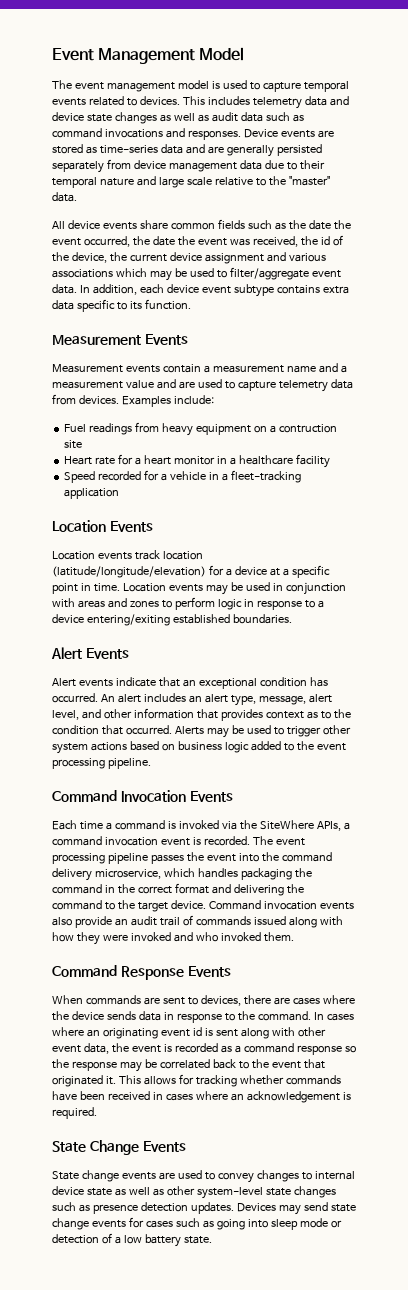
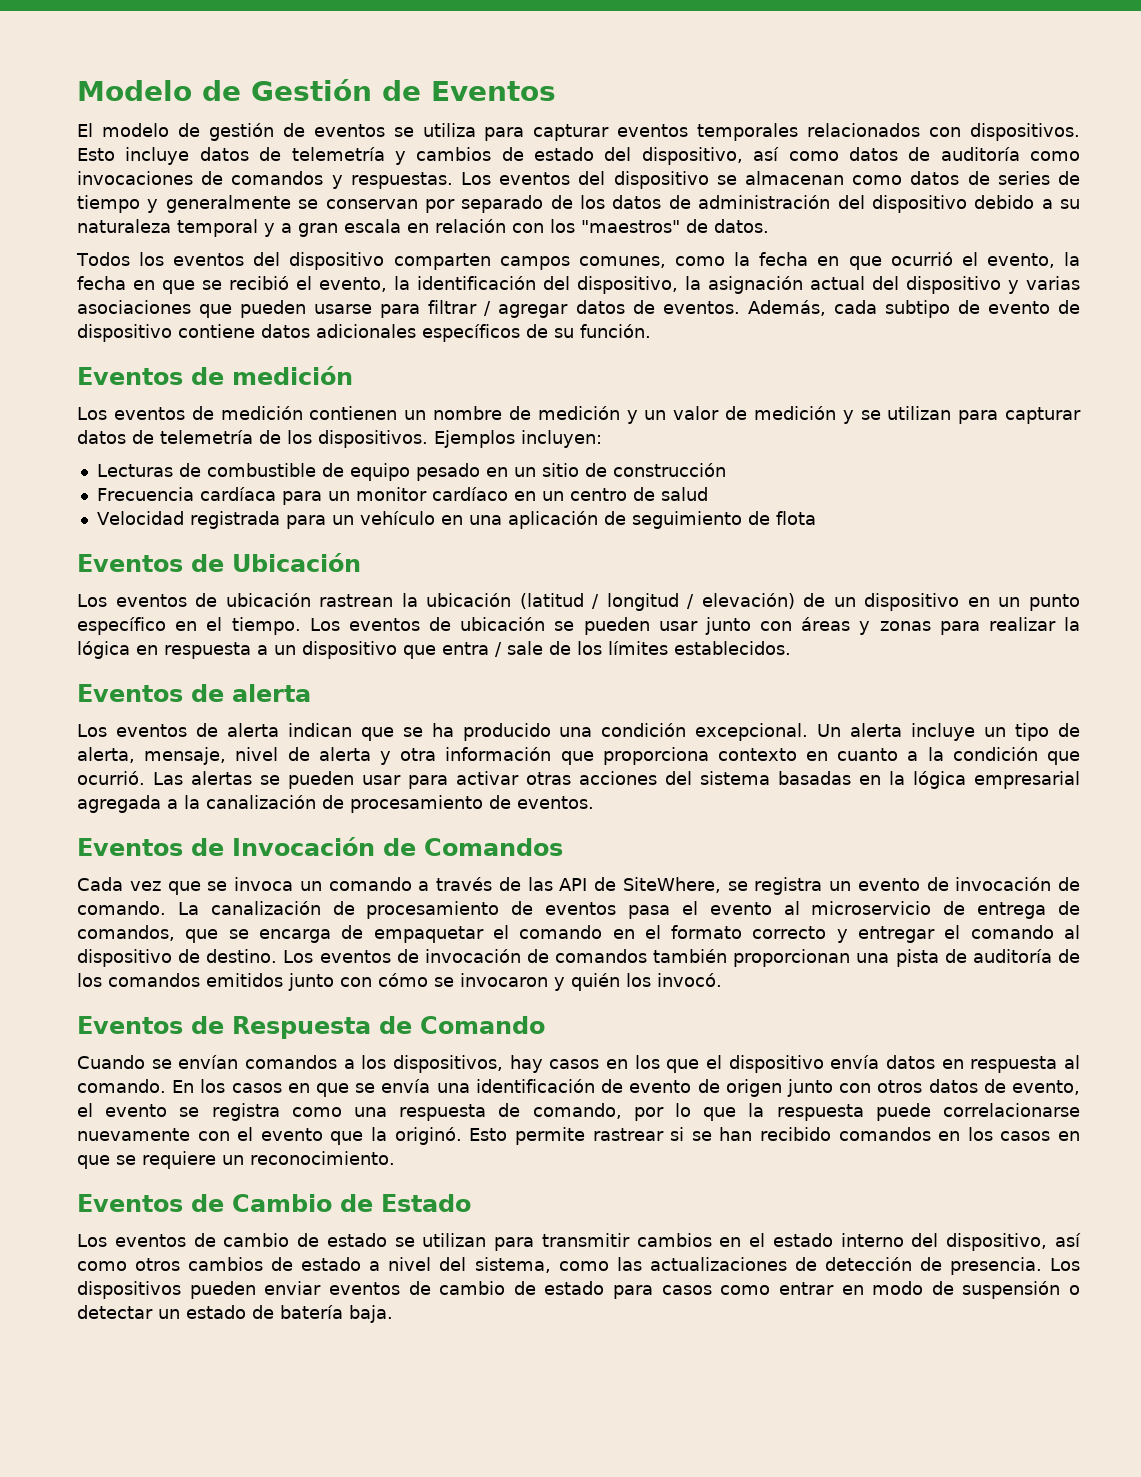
- Event Management Model
- The event management model is used to capture temporal events related to devices. This includes telemetry data and device state changes as well as audit data such as command invocations and responses. Device events are stored as time-series data and are generally persisted separately from device management data due to their temporal nature and large scale relative to the "master" data.
- All device events share common fields such as the date the event occurred, the date the event was received, the id of the device, the current device assignment and various associations which may be used to filter/aggregate event data. In addition, each device event subtype contains extra data specific to its function.
- Measurement Events
- Measurement events contain a measurement name and a measurement value and are used to capture telemetry data from devices. Examples include:
- Fuel readings from heavy equipment on a contruction site
- Heart rate for a heart monitor in a healthcare facility
- Speed recorded for a vehicle in a fleet-tracking application
- Location Events
- Location events track location (latitude/longitude/elevation) for a device at a specific point in time. Location events may be used in conjunction with areas and zones to perform logic in response to a device entering/exiting established boundaries.
- Alert Events
- Alert events indicate that an exceptional condition has occurred. An alert includes an alert type, message, alert level, and other information that provides context as to the condition that occurred. Alerts may be used to trigger other system actions based on business logic added to the event processing pipeline.
- Command Invocation Events
- Each time a command is invoked via the SiteWhere APIs, a command invocation event is recorded. The event processing pipeline passes the event into the command delivery microservice, which handles packaging the command in the correct format and delivering the command to the target device. Command invocation events also provide an audit trail of commands issued along with how they were invoked and who invoked them.
- Command Response Events
- When commands are sent to devices, there are cases where the device sends data in response to the command. In cases where an originating event id is sent along with other event data, the event is recorded as a command response so the response may be correlated back to the event that originated it. This allows for tracking whether commands have been received in cases where an acknowledgement is required.
- State Change Events
- State change events are used to convey changes to internal device state as well as other system-level state changes such as presence detection updates. Devices may send state change events for cases such as going into sleep mode or detection of a low battery state.
+ Modelo de Gestión de Eventos
+ El modelo de gestión de eventos se utiliza para capturar eventos temporales relacionados con dispositivos. Esto incluye datos de telemetría y cambios de estado del dispositivo, así como datos de auditoría como invocaciones de comandos y respuestas. Los eventos del dispositivo se almacenan como datos de series de tiempo y generalmente se conservan por separado de los datos de administración del dispositivo debido a su naturaleza temporal y a gran escala en relación con los "maestros" de datos.
+ Todos los eventos del dispositivo comparten campos comunes, como la fecha en que ocurrió el evento, la fecha en que se recibió el evento, la identificación del dispositivo, la asignación actual del dispositivo y varias asociaciones que pueden usarse para filtrar / agregar datos de eventos. Además, cada subtipo de evento de dispositivo contiene datos adicionales específicos de su función.
+ Eventos de medición
+ Los eventos de medición contienen un nombre de medición y un valor de medición y se utilizan para capturar datos de telemetría de los dispositivos. Ejemplos incluyen:
+ Lecturas de combustible de equipo pesado en un sitio de construcción
+ Frecuencia cardíaca para un monitor cardíaco en un centro de salud
+ Velocidad registrada para un vehículo en una aplicación de seguimiento de flota
+ Eventos de Ubicación
+ Los eventos de ubicación rastrean la ubicación (latitud / longitud / elevación) de un dispositivo en un punto específico en el tiempo. Los eventos de ubicación se pueden usar junto con áreas y zonas para realizar la lógica en respuesta a un dispositivo que entra / sale de los límites establecidos.
+ Eventos de alerta
+ Los eventos de alerta indican que se ha producido una condición excepcional. Un alerta incluye un tipo de alerta, mensaje, nivel de alerta y otra información que proporciona contexto en cuanto a la condición que ocurrió. Las alertas se pueden usar para activar otras acciones del sistema basadas en la lógica empresarial agregada a la canalización de procesamiento de eventos.
+ Eventos de Invocación de Comandos
+ Cada vez que se invoca un comando a través de las API de SiteWhere, se registra un evento de invocación de comando. La canalización de procesamiento de eventos pasa el evento al microservicio de entrega de comandos, que se encarga de empaquetar el comando en el formato correcto y entregar el comando al dispositivo de destino. Los eventos de invocación de comandos también proporcionan una pista de auditoría de los comandos emitidos junto con cómo se invocaron y quién los invocó.
+ Eventos de Respuesta de Comando
+ Cuando se envían comandos a los dispositivos, hay casos en los que el dispositivo envía datos en respuesta al comando. En los casos en que se envía una identificación de evento de origen junto con otros datos de evento, el evento se registra como una respuesta de comando, por lo que la respuesta puede correlacionarse nuevamente con el evento que la originó. Esto permite rastrear si se han recibido comandos en los casos en que se requiere un reconocimiento.
+ Eventos de Cambio de Estado
+ Los eventos de cambio de estado se utilizan para transmitir cambios en el estado interno del dispositivo, así como otros cambios de estado a nivel del sistema, como las actualizaciones de detección de presencia. Los dispositivos pueden enviar eventos de cambio de estado para casos como entrar en modo de suspensión o detectar un estado de batería baja.

